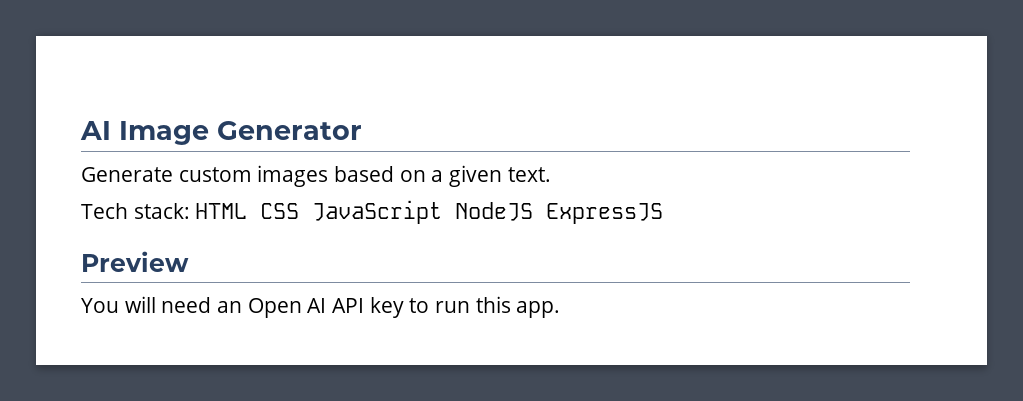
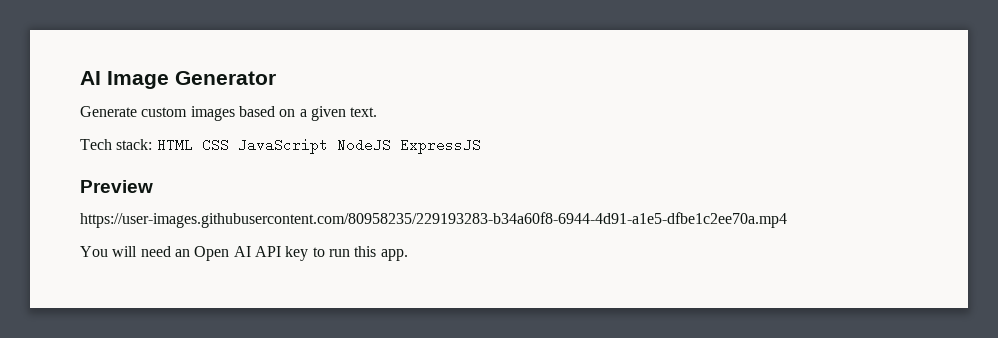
+ https://user-images.githubusercontent.com/80958235/229193283-b34a60f8-6944-4d91-a1e5-dfbe1c2ee70a.mp4

